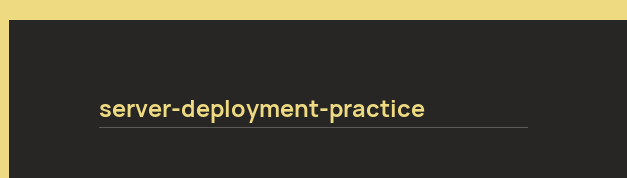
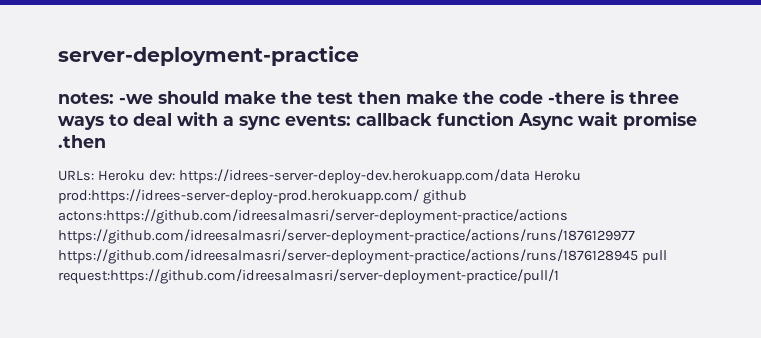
+ notes: -we should make the test then make the code -there is three ways to deal with a sync events: callback function Async wait promise .then
+ URLs: Heroku dev: https://idrees-server-deploy-dev.herokuapp.com/data Heroku prod:https://idrees-server-deploy-prod.herokuapp.com/ github actons:https://github.com/idreesalmasri/server-deployment-practice/actions https://github.com/idreesalmasri/server-deployment-practice/actions/runs/1876129977 https://github.com/idreesalmasri/server-deployment-practice/actions/runs/1876128945 pull request:https://github.com/idreesalmasri/server-deployment-practice/pull/1

